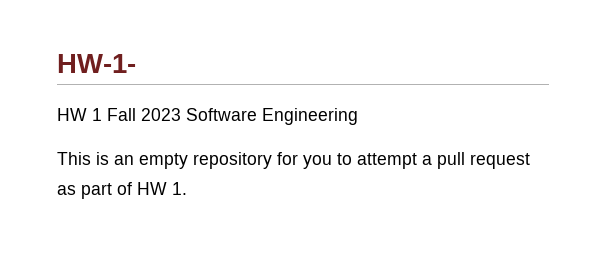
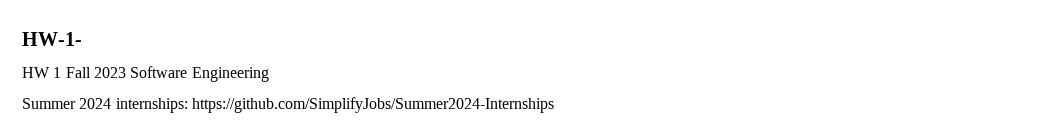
- This is an empty repository for you to attempt a pull request as part of HW 1.
+ Summer 2024 internships: https://github.com/SimplifyJobs/Summer2024-Internships

